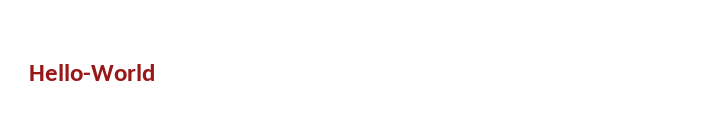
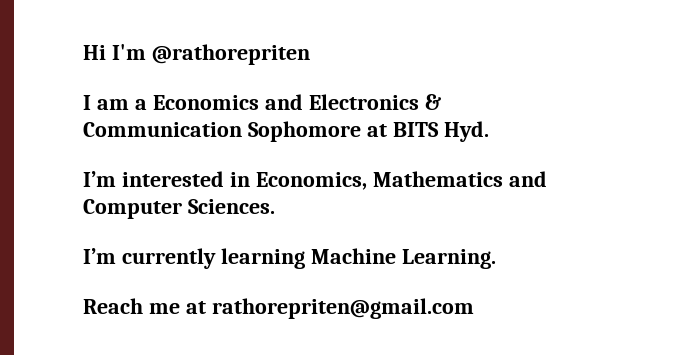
- Hello-World
+ Hi I'm @rathorepriten
+ I am a Economics and Electronics & Communication Sophomore at BITS Hyd.
+ I’m interested in Economics, Mathematics and Computer Sciences.
+ I’m currently learning Machine Learning.
+ Reach me at rathorepriten@gmail.com

